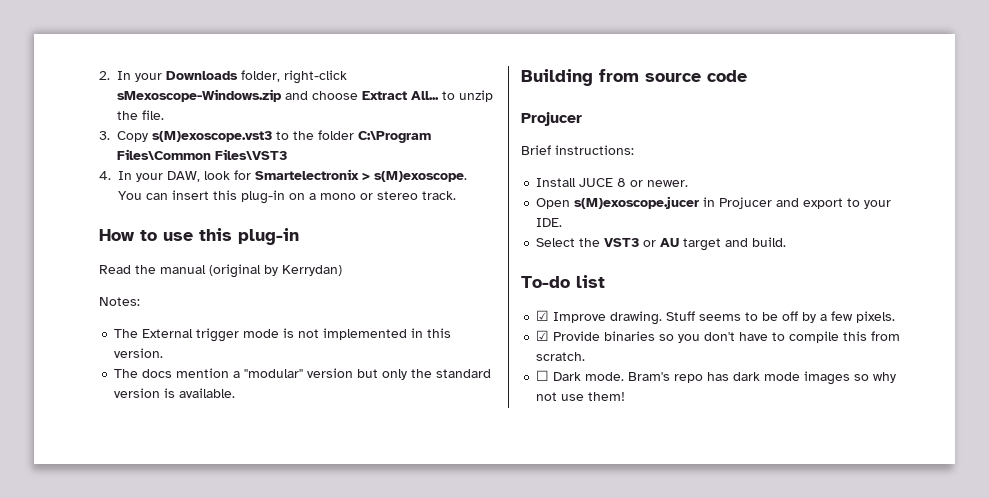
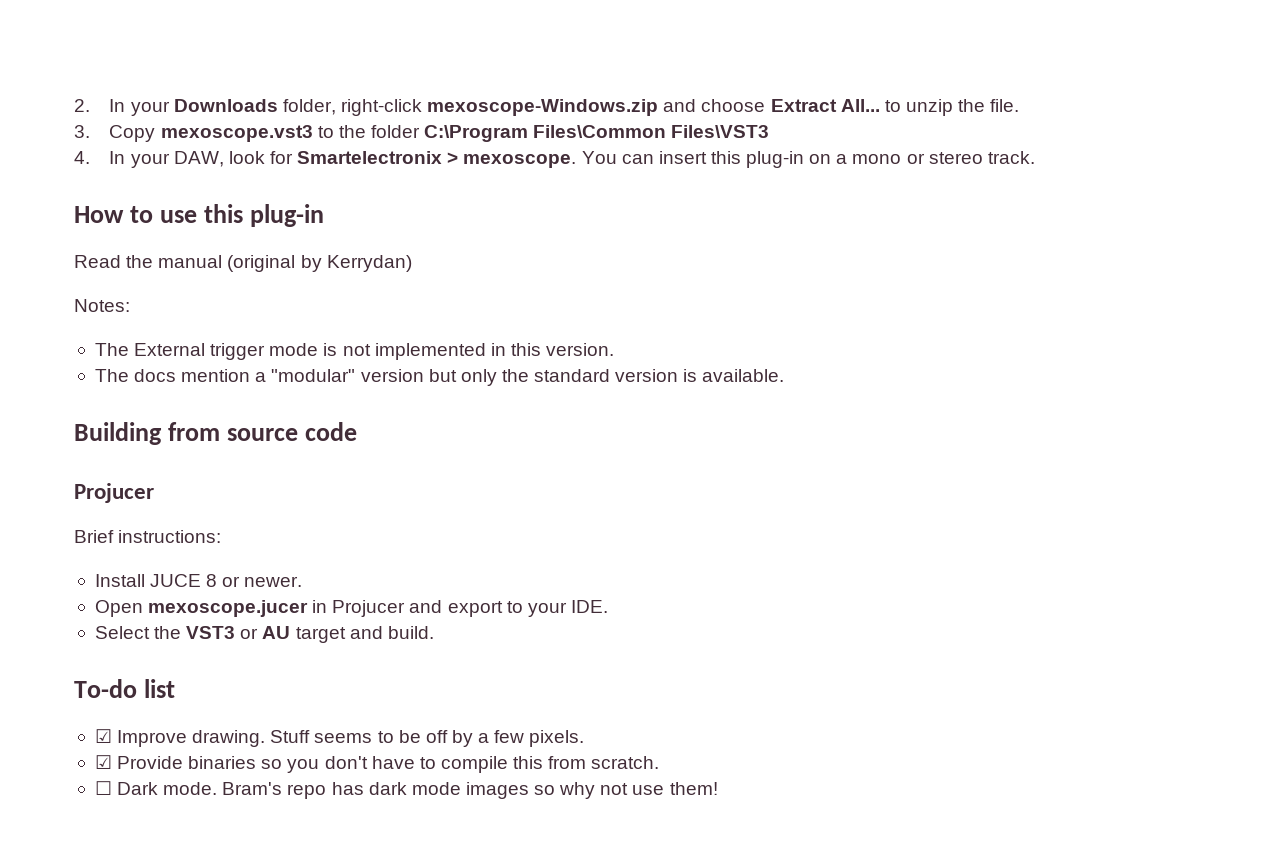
- 2. In your Downloads folder, right-click sMexoscope-Windows.zip and choose Extract All... to unzip the file.
+ 2. In your Downloads folder, right-click mexoscope-Windows.zip and choose Extract All... to unzip the file.
- 3. Copy s(M)exoscope.vst3 to the folder C:\Program Files\Common Files\VST3
+ 3. Copy mexoscope.vst3 to the folder C:\Program Files\Common Files\VST3
- 4. In your DAW, look for Smartelectronix > s(M)exoscope.
+ 4. In your DAW, look for Smartelectronix > mexoscope.
- Open s(M)exoscope.jucer in Projucer and export to your IDE.
+ Open mexoscope.jucer in Projucer and export to your IDE.

